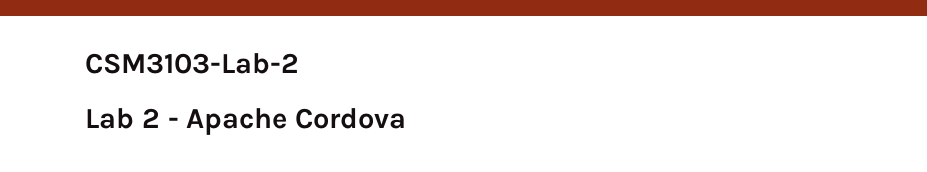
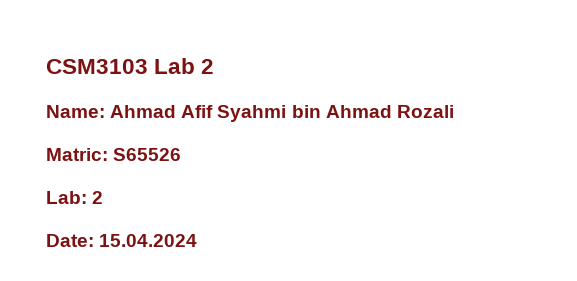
- CSM3103-Lab-2
- Lab 2 - Apache Cordova
+ CSM3103 Lab 2
+ Name: Ahmad Afif Syahmi bin Ahmad Rozali
+ Matric: S65526
+ Lab: 2
+ Date: 15.04.2024

